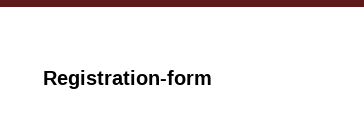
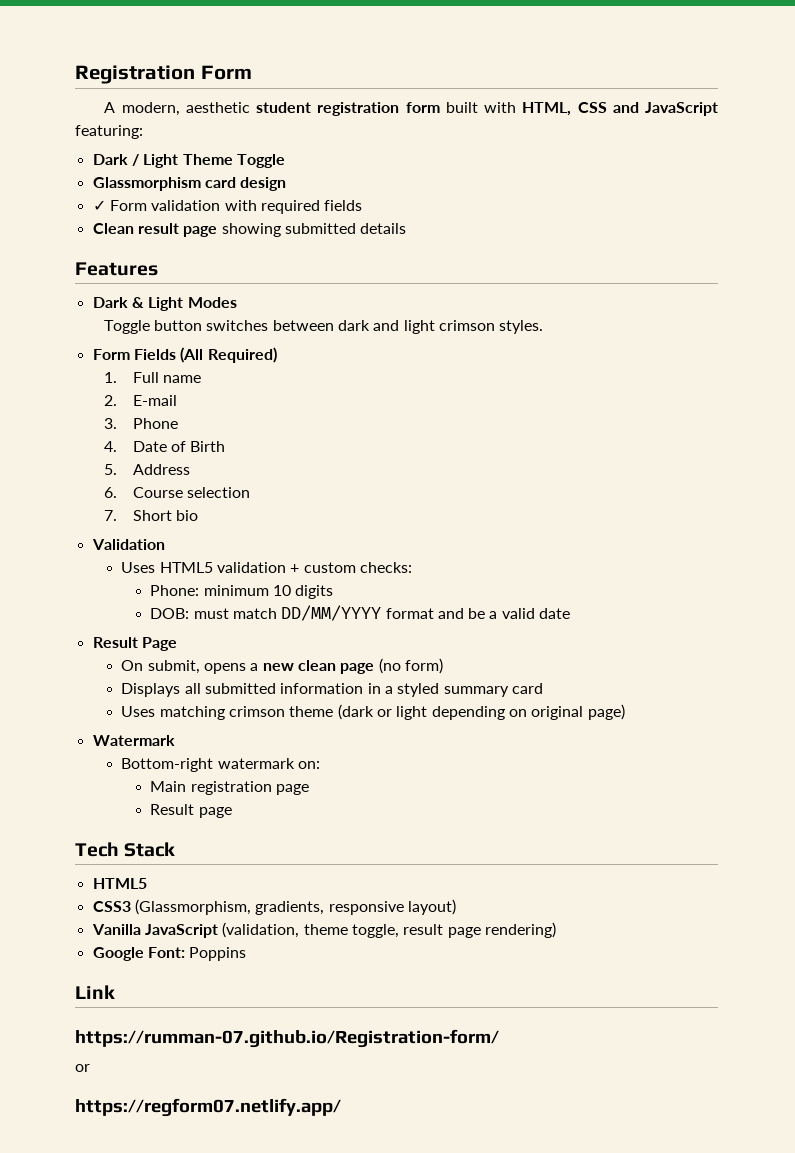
- Registration-form
+ Registration Form
+ A modern, aesthetic student registration form built with HTML, CSS and JavaScript featuring:
+ Dark / Light Theme Toggle
+ Glassmorphism card design
+ ✓ Form validation with required fields
+ Clean result page showing submitted details
+ Features
+ Dark & Light Modes
+ Toggle button switches between dark and light crimson styles.
+ Form Fields (All Required)
+ 1. Full name
+ 2. E-mail
+ 3. Phone
+ 4. Date of Birth
+ 5. Address
+ 6. Course selection
+ 7. Short bio
+ Validation
+ Uses HTML5 validation + custom checks:
+ Phone: minimum 10 digits
+ DOB: must match DD/MM/YYYY format and be a valid date
+ Result Page
+ On submit, opens a new clean page (no form)
+ Displays all submitted information in a styled summary card
+ Uses matching crimson theme (dark or light depending on original page)
+ Watermark
+ Bottom-right watermark on:
+ Main registration page
+ Result page
+ Tech Stack
+ HTML5
+ CSS3 (Glassmorphism, gradients, responsive layout)
+ Vanilla JavaScript (validation, theme toggle, result page rendering)
+ Google Font: Poppins
+ Link
+ https://rumman-07.github.io/Registration-form/
+ or
+ https://regform07.netlify.app/

